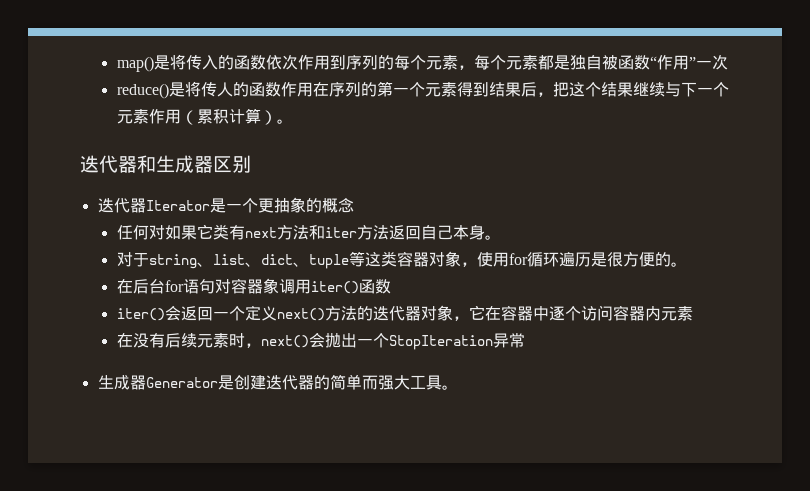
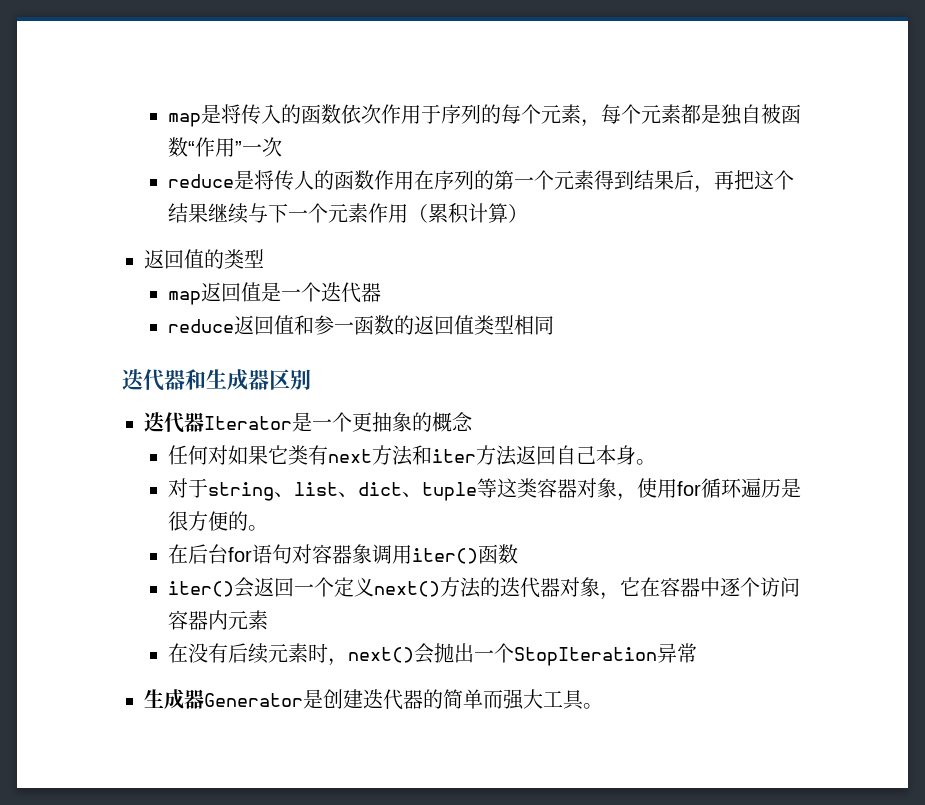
- map()是将传入的函数依次作用到序列的每个元素，每个元素都是独自被函数“作用”一次
+ map是将传入的函数依次作用于序列的每个元素，每个元素都是独自被函数“作用”一次
- reduce()是将传人的函数作用在序列的第一个元素得到结果后，把这个结果继续与下一个元素作用（累积计算）。
+ reduce是将传人的函数作用在序列的第一个元素得到结果后，再把这个结果继续与下一个元素作用（累积计算）
+ 返回值的类型
+ map返回值是一个迭代器
+ reduce返回值和参一函数的返回值类型相同

